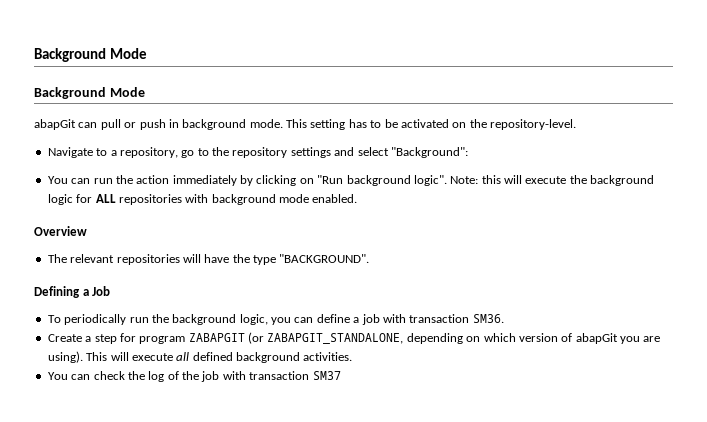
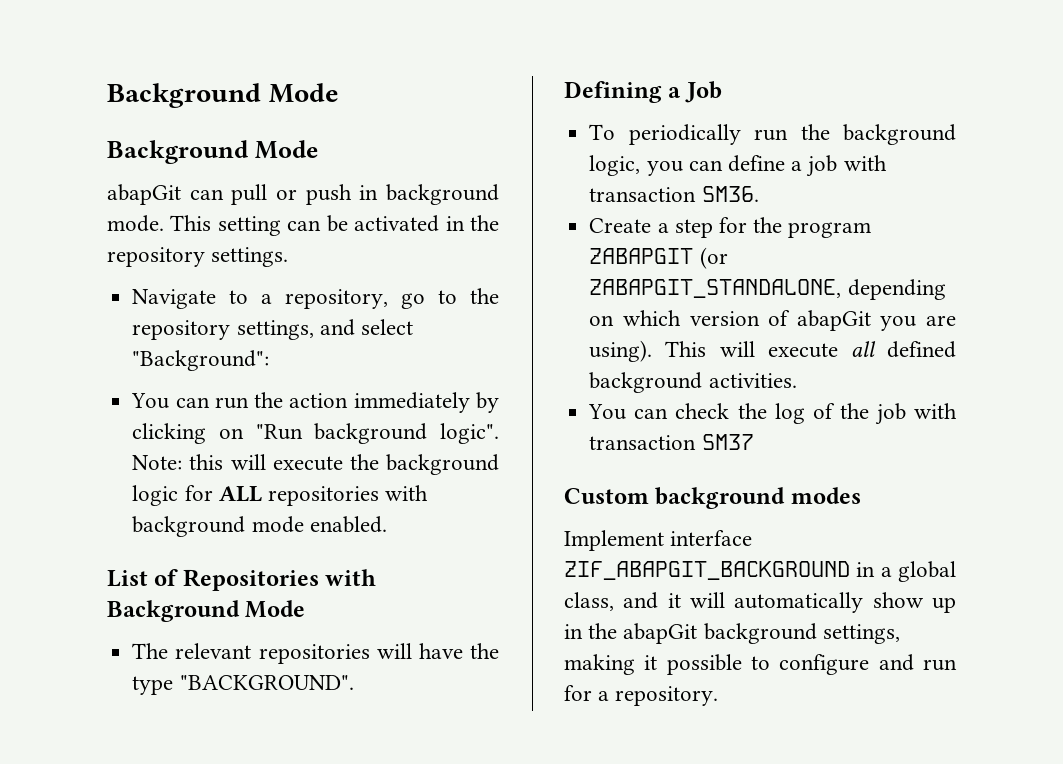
- This setting has to be activated on the repository-level.
+ This setting can be activated in the repository settings.
- Navigate to a repository, go to the repository settings and select "Background":
+ Navigate to a repository, go to the repository settings, and select "Background":
- Overview
+ List of Repositories with Background Mode
- Create a step for program ZABAPGIT (or ZABAPGIT_STANDALONE, depending on which version of abapGit you are using).
+ Create a step for the program ZABAPGIT (or ZABAPGIT_STANDALONE, depending on which version of abapGit you are using).
+ Custom background modes
+ Implement interface ZIF_ABAPGIT_BACKGROUND in a global class, and it will automatically show up in the abapGit background settings, making it possible to configure and run for a repository.

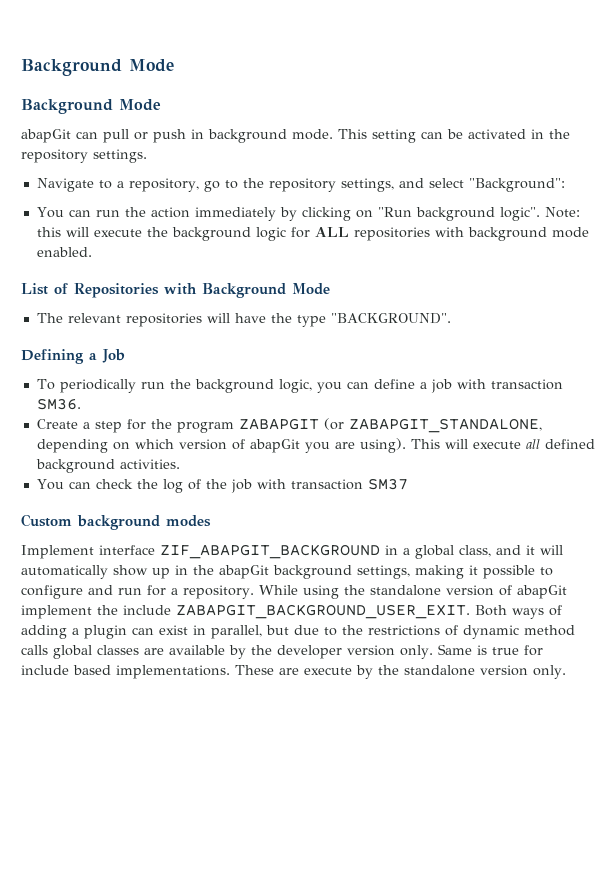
+ While using the standalone version of abapGit implement the include ZABAPGIT_BACKGROUND_USER_EXIT. Both ways of adding a plugin can exist in parallel, but due to the restrictions of dynamic method calls global classes are available by the developer version only. Same is true for include based implementations. These are execute by the standalone version only.

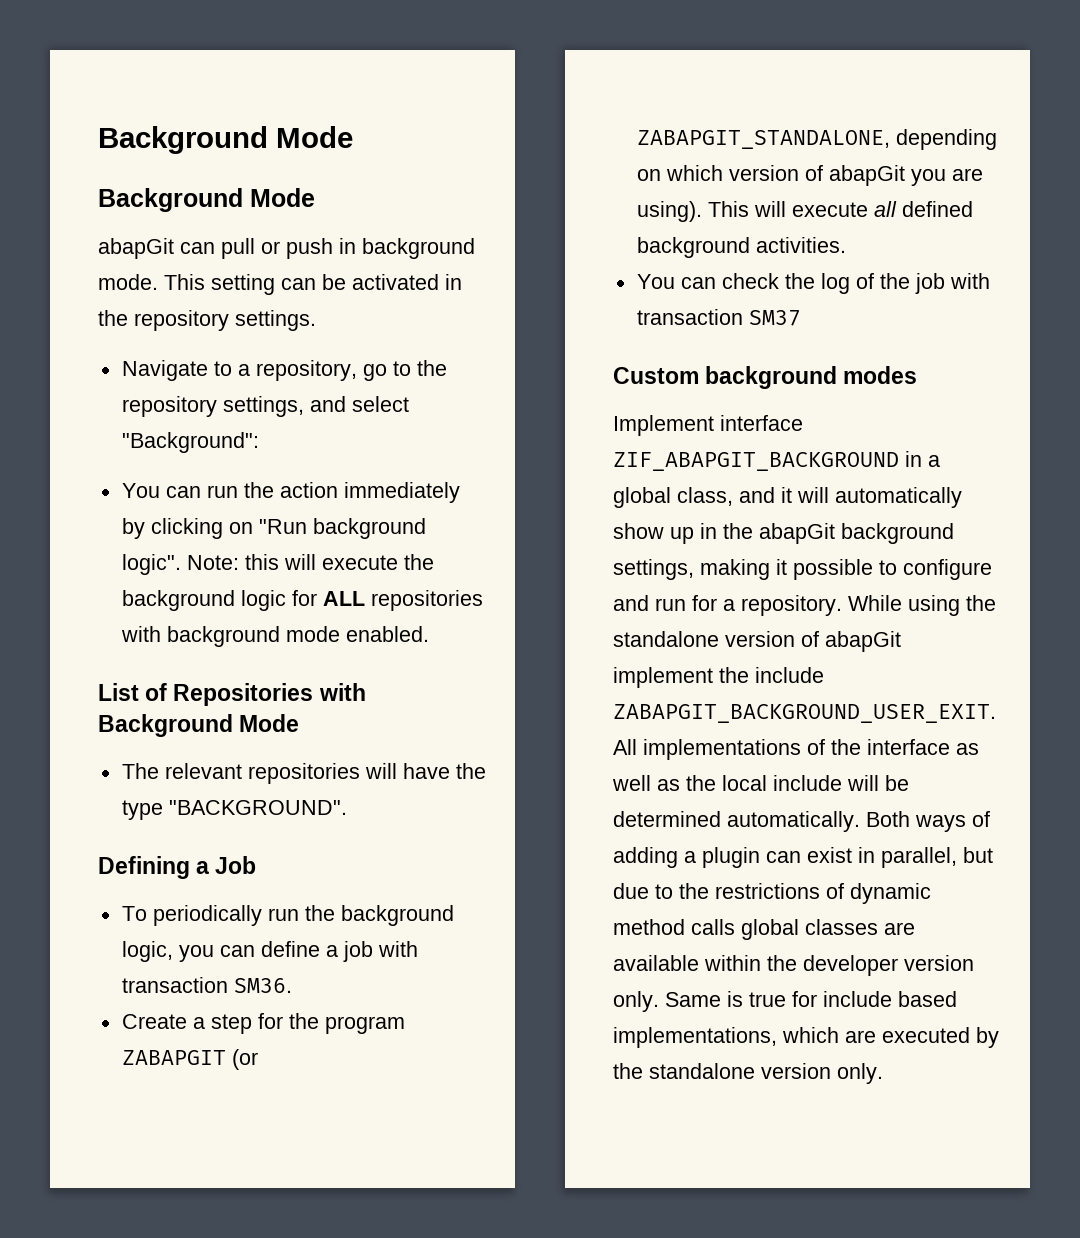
+ All implementations of the interface as well as the local include will be determined automatically.
- Both ways of adding a plugin can exist in parallel, but due to the restrictions of dynamic method calls global classes are available by the developer version only.
+ Both ways of adding a plugin can exist in parallel, but due to the restrictions of dynamic method calls global classes are available within the developer version only.
- Same is true for include based implementations. These are execute by the standalone version only.
+ Same is true for include based implementations, which are executed by the standalone version only.

